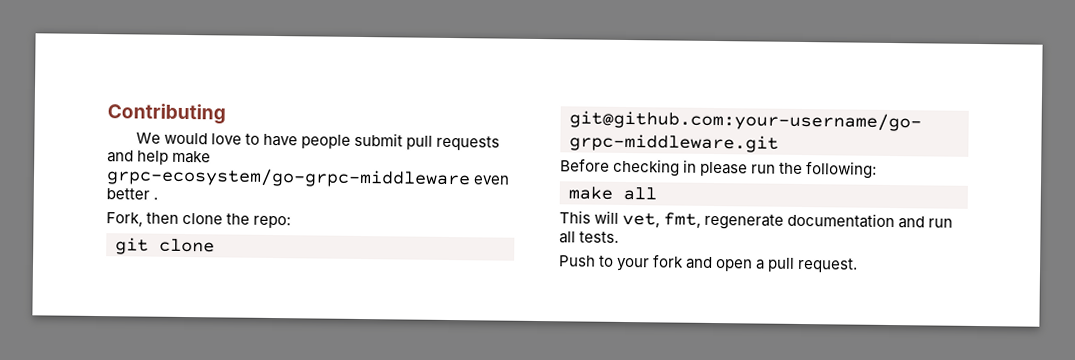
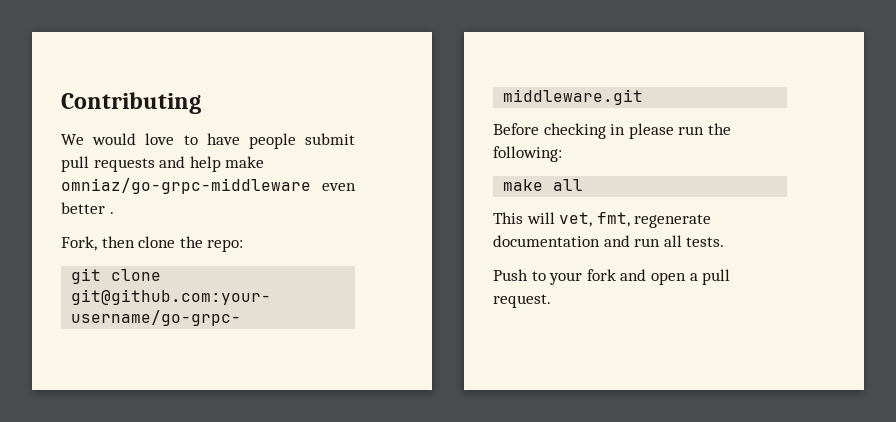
- We would love to have people submit pull requests and help make grpc-ecosystem/go-grpc-middleware even better .
+ We would love to have people submit pull requests and help make omniaz/go-grpc-middleware even better .

